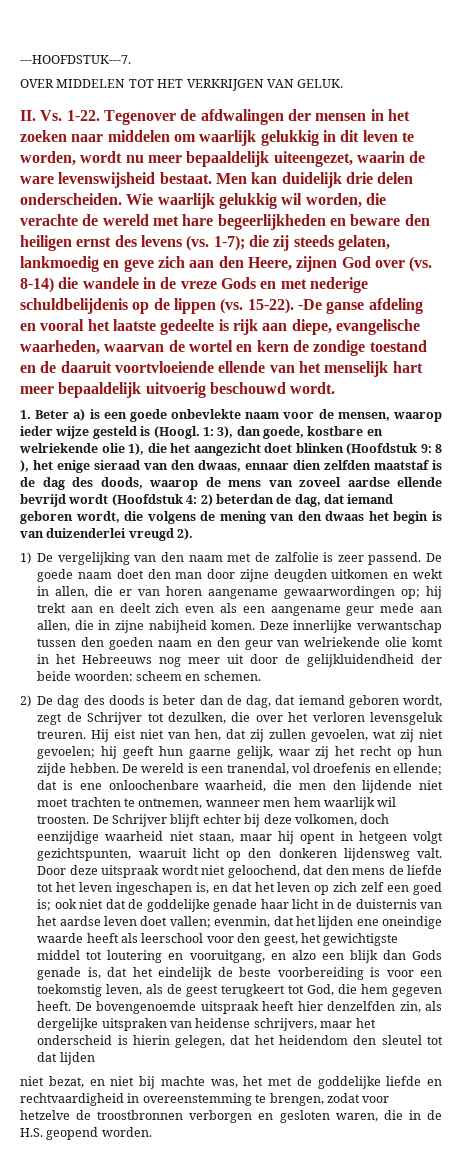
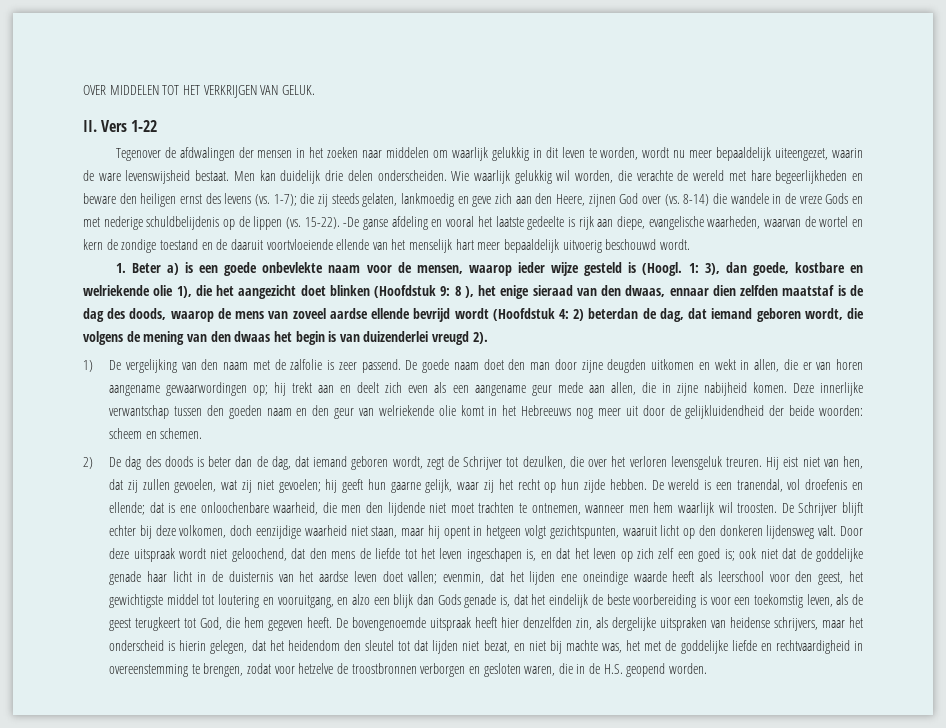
- ---HOOFDSTUK---7.
- II. Vs. 1-22. Tegenover de afdwalingen der mensen in het zoeken naar middelen om waarlijk gelukkig in dit leven te worden, wordt nu meer bepaaldelijk uiteengezet, waarin de ware levenswijsheid bestaat.
+ II. Vers 1-22
+ Tegenover de afdwalingen der mensen in het zoeken naar middelen om waarlijk gelukkig in dit leven te worden, wordt nu meer bepaaldelijk uiteengezet, waarin de ware levenswijsheid bestaat.
- De bovengenoemde uitspraak heeft hier denzelfden zin, als dergelijke uitspraken van heidense schrijvers, maar het onderscheid is hierin gelegen, dat het heidendom den sleutel tot dat lijden
- niet bezat, en niet bij machte was, het met de goddelijke liefde en rechtvaardigheid in overeenstemming te brengen, zodat voor hetzelve de troostbronnen verborgen en gesloten waren, die in de H.S. geopend worden.
+ De bovengenoemde uitspraak heeft hier denzelfden zin, als dergelijke uitspraken van heidense schrijvers, maar het onderscheid is hierin gelegen, dat het heidendom den sleutel tot dat lijden niet bezat, en niet bij machte was, het met de goddelijke liefde en rechtvaardigheid in overeenstemming te brengen, zodat voor hetzelve de troostbronnen verborgen en gesloten waren, die in de H.S. geopend worden.

